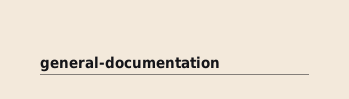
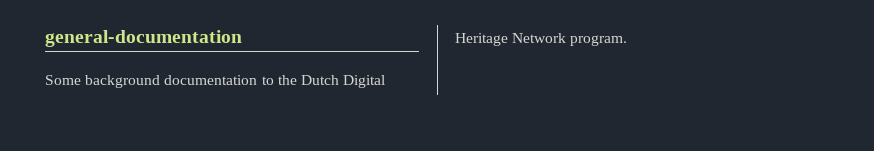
+ Some background documentation to the Dutch Digital Heritage Network program.

